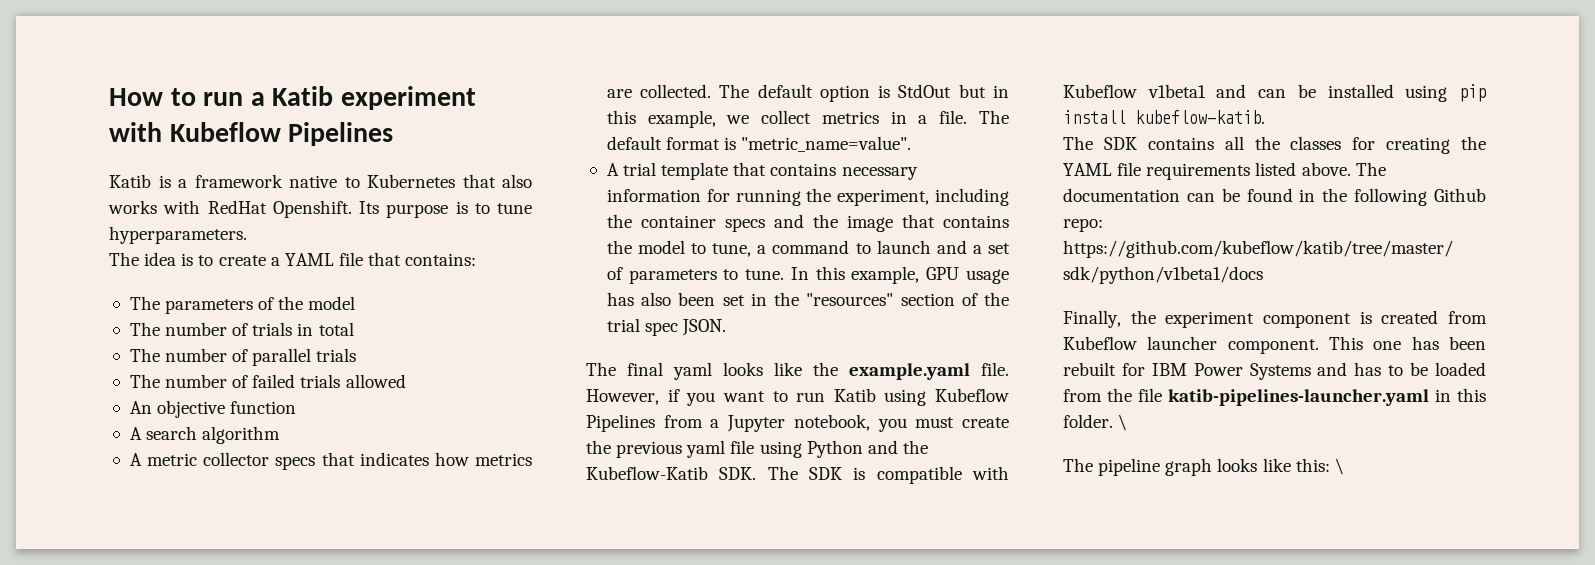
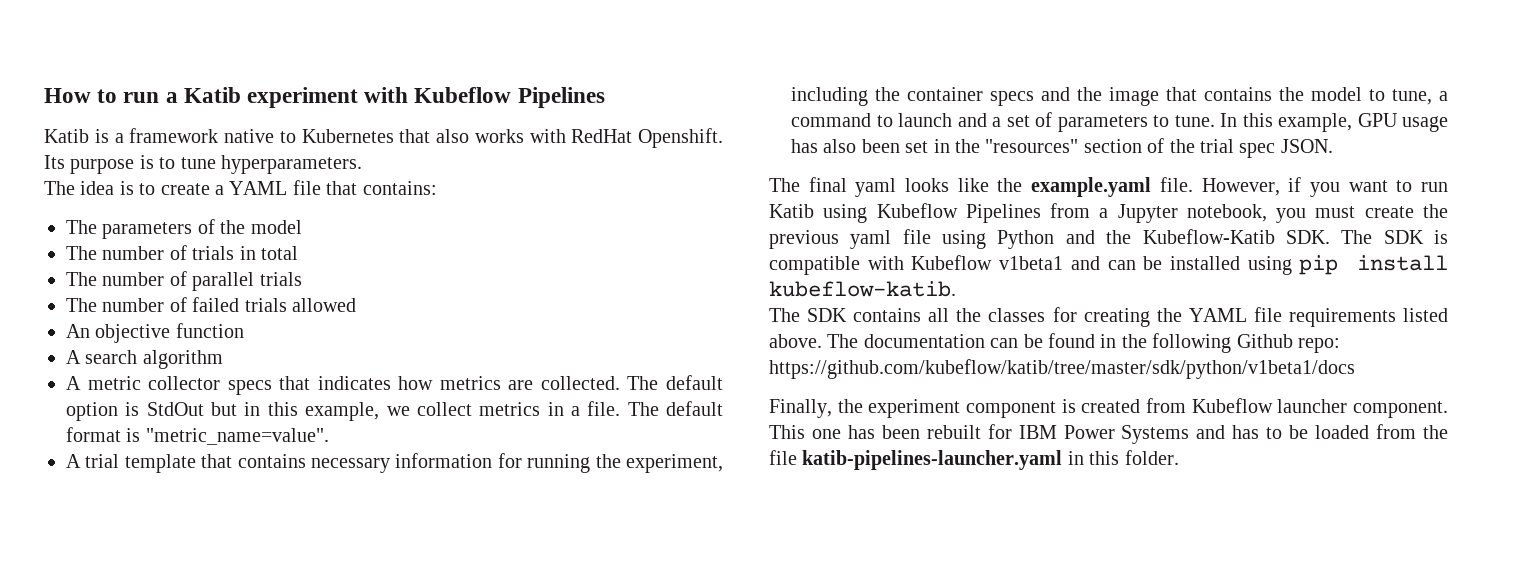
- This one has been rebuilt for IBM Power Systems and has to be loaded from the file katib-pipelines-launcher.yaml in this folder. \
- The pipeline graph looks like this: \
+ This one has been rebuilt for IBM Power Systems and has to be loaded from the file katib-pipelines-launcher.yaml in this folder.

